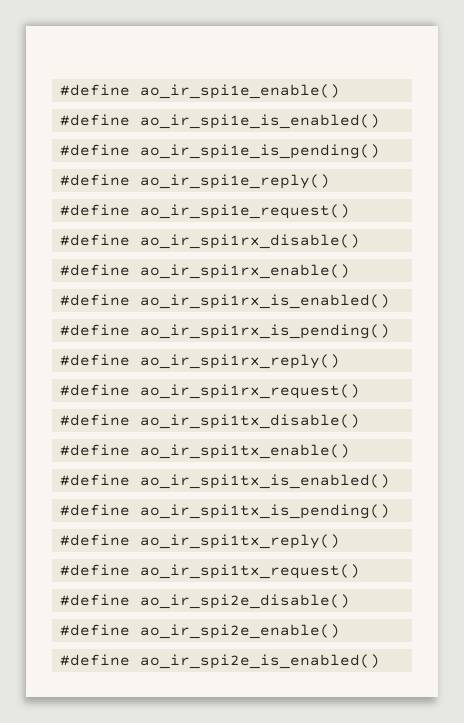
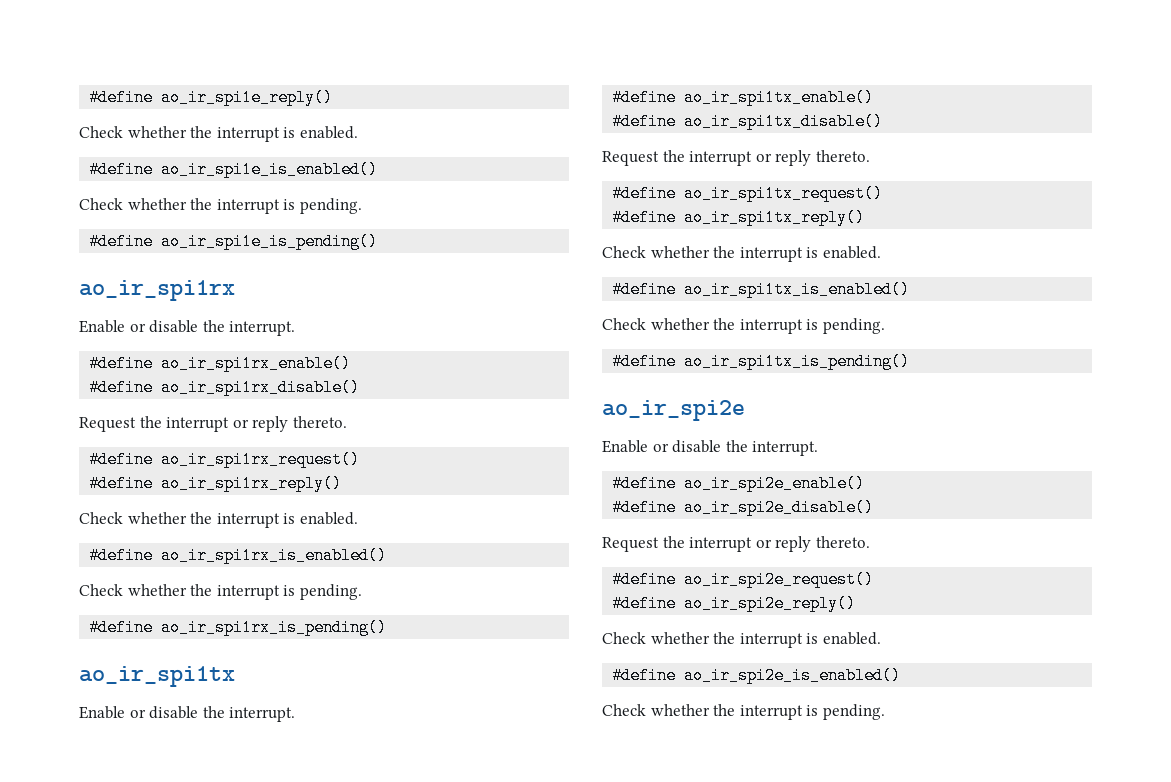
- #define ao_ir_spi1e_enable()
+ #define ao_ir_spi1e_reply()
+ Check whether the interrupt is enabled.
  #define ao_ir_spi1e_is_enabled()
+ Check whether the interrupt is pending.
  #define ao_ir_spi1e_is_pending()
- #define ao_ir_spi1e_reply()
- #define ao_ir_spi1e_request()
+ ao_ir_spi1rx
+ Enable or disable the interrupt.
+ #define ao_ir_spi1rx_enable()
  #define ao_ir_spi1rx_disable()
- #define ao_ir_spi1rx_enable()
+ Request the interrupt or reply thereto.
+ #define ao_ir_spi1rx_request()
+ #define ao_ir_spi1rx_reply()
+ Check whether the interrupt is enabled.
  #define ao_ir_spi1rx_is_enabled()
+ Check whether the interrupt is pending.
  #define ao_ir_spi1rx_is_pending()
- #define ao_ir_spi1rx_reply()
- #define ao_ir_spi1rx_request()
+ ao_ir_spi1tx
+ Enable or disable the interrupt.
+ #define ao_ir_spi1tx_enable()
  #define ao_ir_spi1tx_disable()
- #define ao_ir_spi1tx_enable()
+ Request the interrupt or reply thereto.
+ #define ao_ir_spi1tx_request()
+ #define ao_ir_spi1tx_reply()
+ Check whether the interrupt is enabled.
  #define ao_ir_spi1tx_is_enabled()
+ Check whether the interrupt is pending.
  #define ao_ir_spi1tx_is_pending()
- #define ao_ir_spi1tx_reply()
- #define ao_ir_spi1tx_request()
+ ao_ir_spi2e
+ Enable or disable the interrupt.
+ #define ao_ir_spi2e_enable()
  #define ao_ir_spi2e_disable()
- #define ao_ir_spi2e_enable()
+ Request the interrupt or reply thereto.
+ #define ao_ir_spi2e_request()
+ #define ao_ir_spi2e_reply()
+ Check whether the interrupt is enabled.
  #define ao_ir_spi2e_is_enabled()
+ Check whether the interrupt is pending.

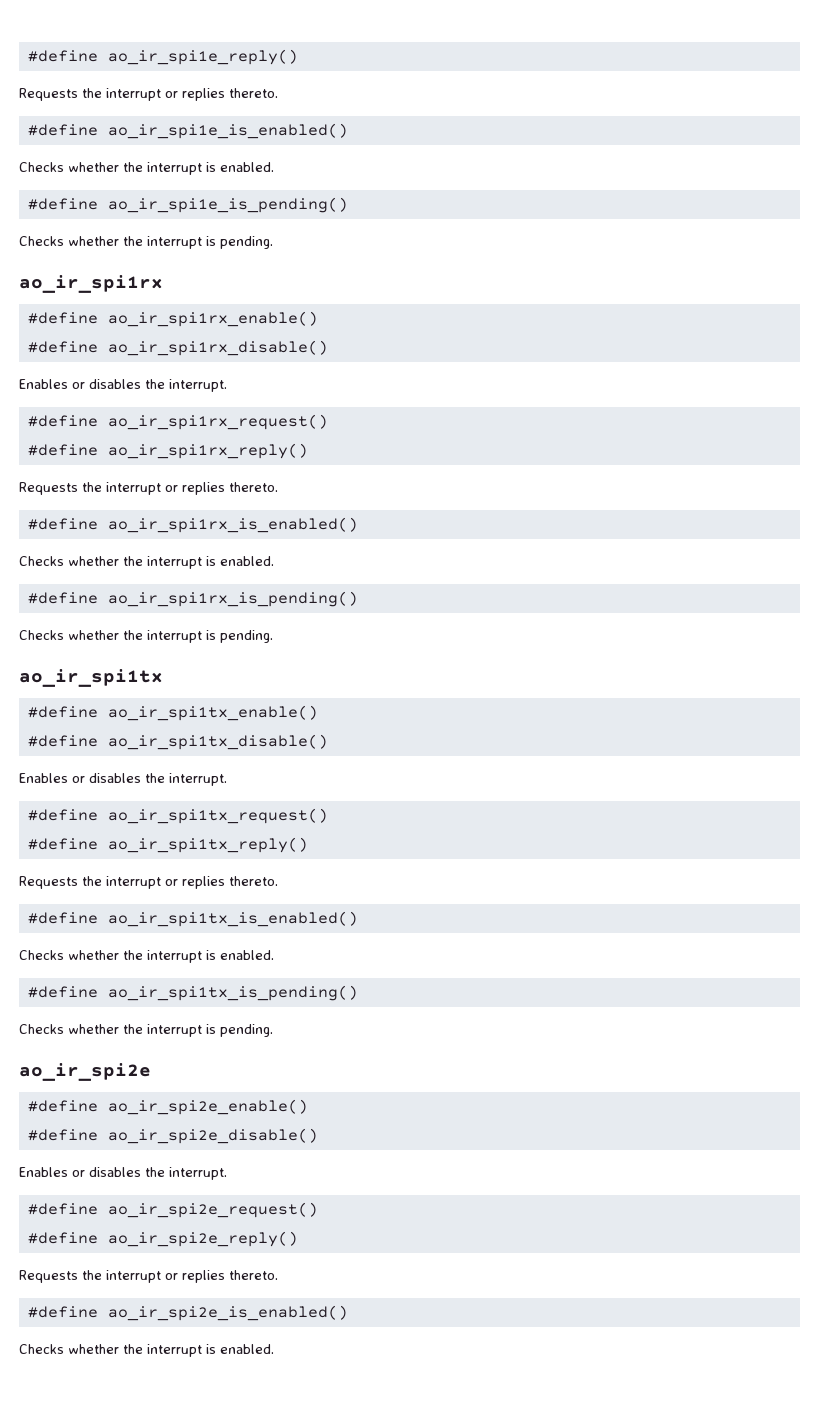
  #define ao_ir_spi1e_reply()
- Check whether the interrupt is enabled.
+ Requests the interrupt or replies thereto.
  #define ao_ir_spi1e_is_enabled()
- Check whether the interrupt is pending.
+ Checks whether the interrupt is enabled.
  #define ao_ir_spi1e_is_pending()
+ Checks whether the interrupt is pending.
  ao_ir_spi1rx
- Enable or disable the interrupt.
  #define ao_ir_spi1rx_disable()
- Request the interrupt or reply thereto.
+ Enables or disables the interrupt.
  #define ao_ir_spi1rx_request()
  #define ao_ir_spi1rx_reply()
- Check whether the interrupt is enabled.
+ Requests the interrupt or replies thereto.
  #define ao_ir_spi1rx_is_enabled()
- Check whether the interrupt is pending.
+ Checks whether the interrupt is enabled.
  #define ao_ir_spi1rx_is_pending()
+ Checks whether the interrupt is pending.
  ao_ir_spi1tx
- Enable or disable the interrupt.
  #define ao_ir_spi1tx_disable()
- Request the interrupt or reply thereto.
+ Enables or disables the interrupt.
  #define ao_ir_spi1tx_request()
  #define ao_ir_spi1tx_reply()
- Check whether the interrupt is enabled.
+ Requests the interrupt or replies thereto.
  #define ao_ir_spi1tx_is_enabled()
- Check whether the interrupt is pending.
+ Checks whether the interrupt is enabled.
  #define ao_ir_spi1tx_is_pending()
+ Checks whether the interrupt is pending.
  ao_ir_spi2e
- Enable or disable the interrupt.
  #define ao_ir_spi2e_disable()
- Request the interrupt or reply thereto.
+ Enables or disables the interrupt.
  #define ao_ir_spi2e_request()
  #define ao_ir_spi2e_reply()
- Check whether the interrupt is enabled.
+ Requests the interrupt or replies thereto.
  #define ao_ir_spi2e_is_enabled()
- Check whether the interrupt is pending.
+ Checks whether the interrupt is enabled.

